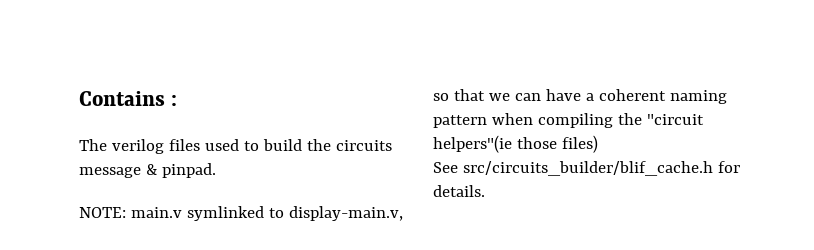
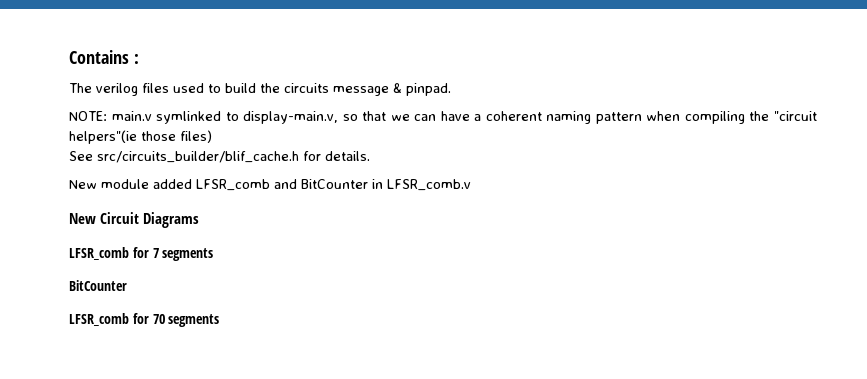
+ New module added LFSR_comb and BitCounter in LFSR_comb.v
+ New Circuit Diagrams
+ LFSR_comb for 7 segments
+ BitCounter
+ LFSR_comb for 70 segments

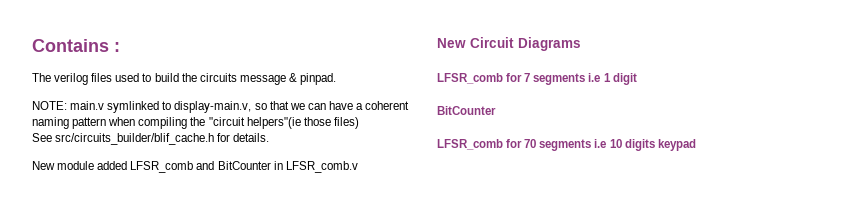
- LFSR_comb for 7 segments
+ LFSR_comb for 7 segments i.e 1 digit
- LFSR_comb for 70 segments
+ LFSR_comb for 70 segments i.e 10 digits keypad

